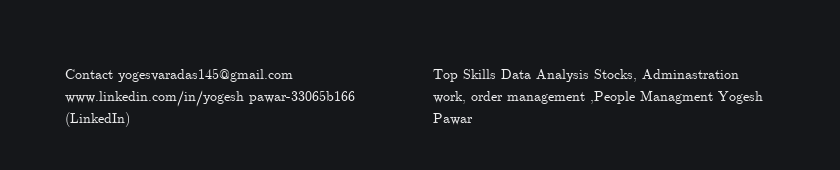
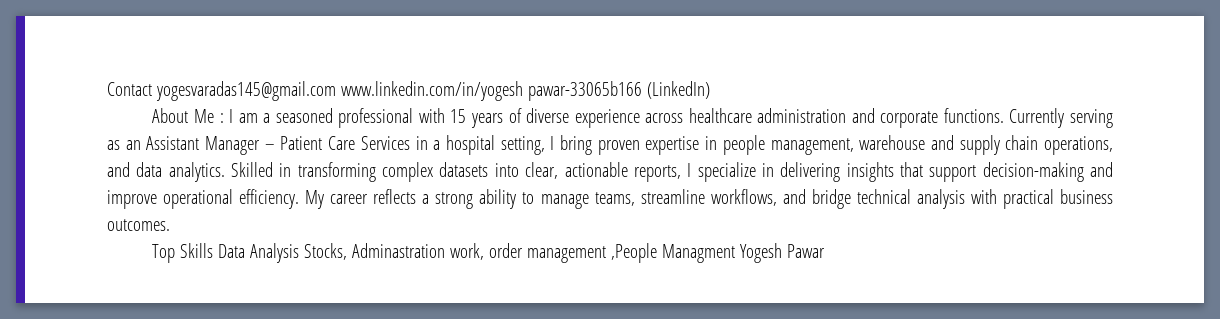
+ About Me : I am a seasoned professional with 15 years of diverse experience across healthcare administration and corporate functions. Currently serving as an Assistant Manager – Patient Care Services in a hospital setting, I bring proven expertise in people management, warehouse and supply chain operations, and data analytics. Skilled in transforming complex datasets into clear, actionable reports, I specialize in delivering insights that support decision-making and improve operational efficiency. My career reflects a strong ability to manage teams, streamline workflows, and bridge technical analysis with practical business outcomes.

